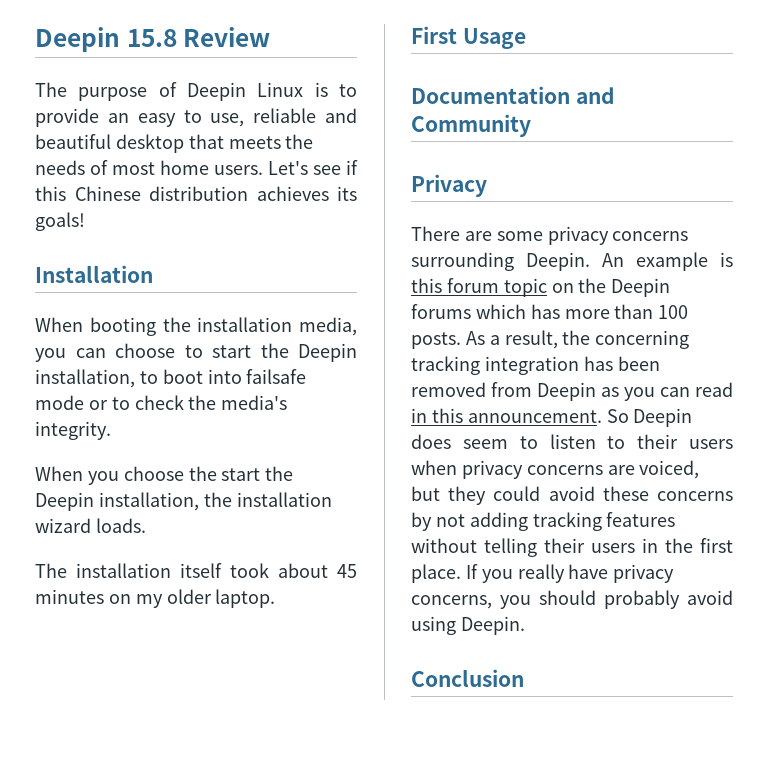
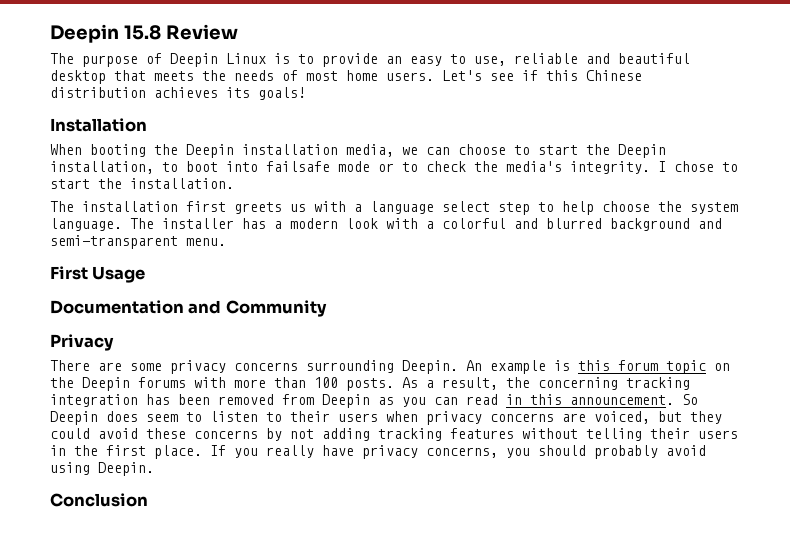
- When booting the installation media, you can choose to start the Deepin installation, to boot into failsafe mode or to check the media's integrity.
- When you choose the start the Deepin installation, the installation wizard loads.
- The installation itself took about 45 minutes on my older laptop.
+ When booting the Deepin installation media, we can choose to start the Deepin installation, to boot into failsafe mode or to check the media's integrity. I chose to start the installation.
+ The installation first greets us with a language select step to help choose the system language. The installer has a modern look with a colorful and blurred background and semi-transparent menu.
- An example is this forum topic on the Deepin forums which has more than 100 posts.
+ An example is this forum topic on the Deepin forums with more than 100 posts.

